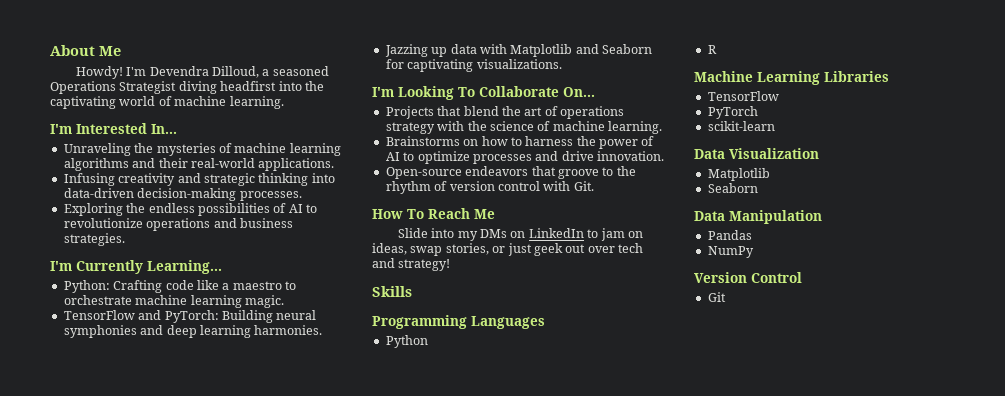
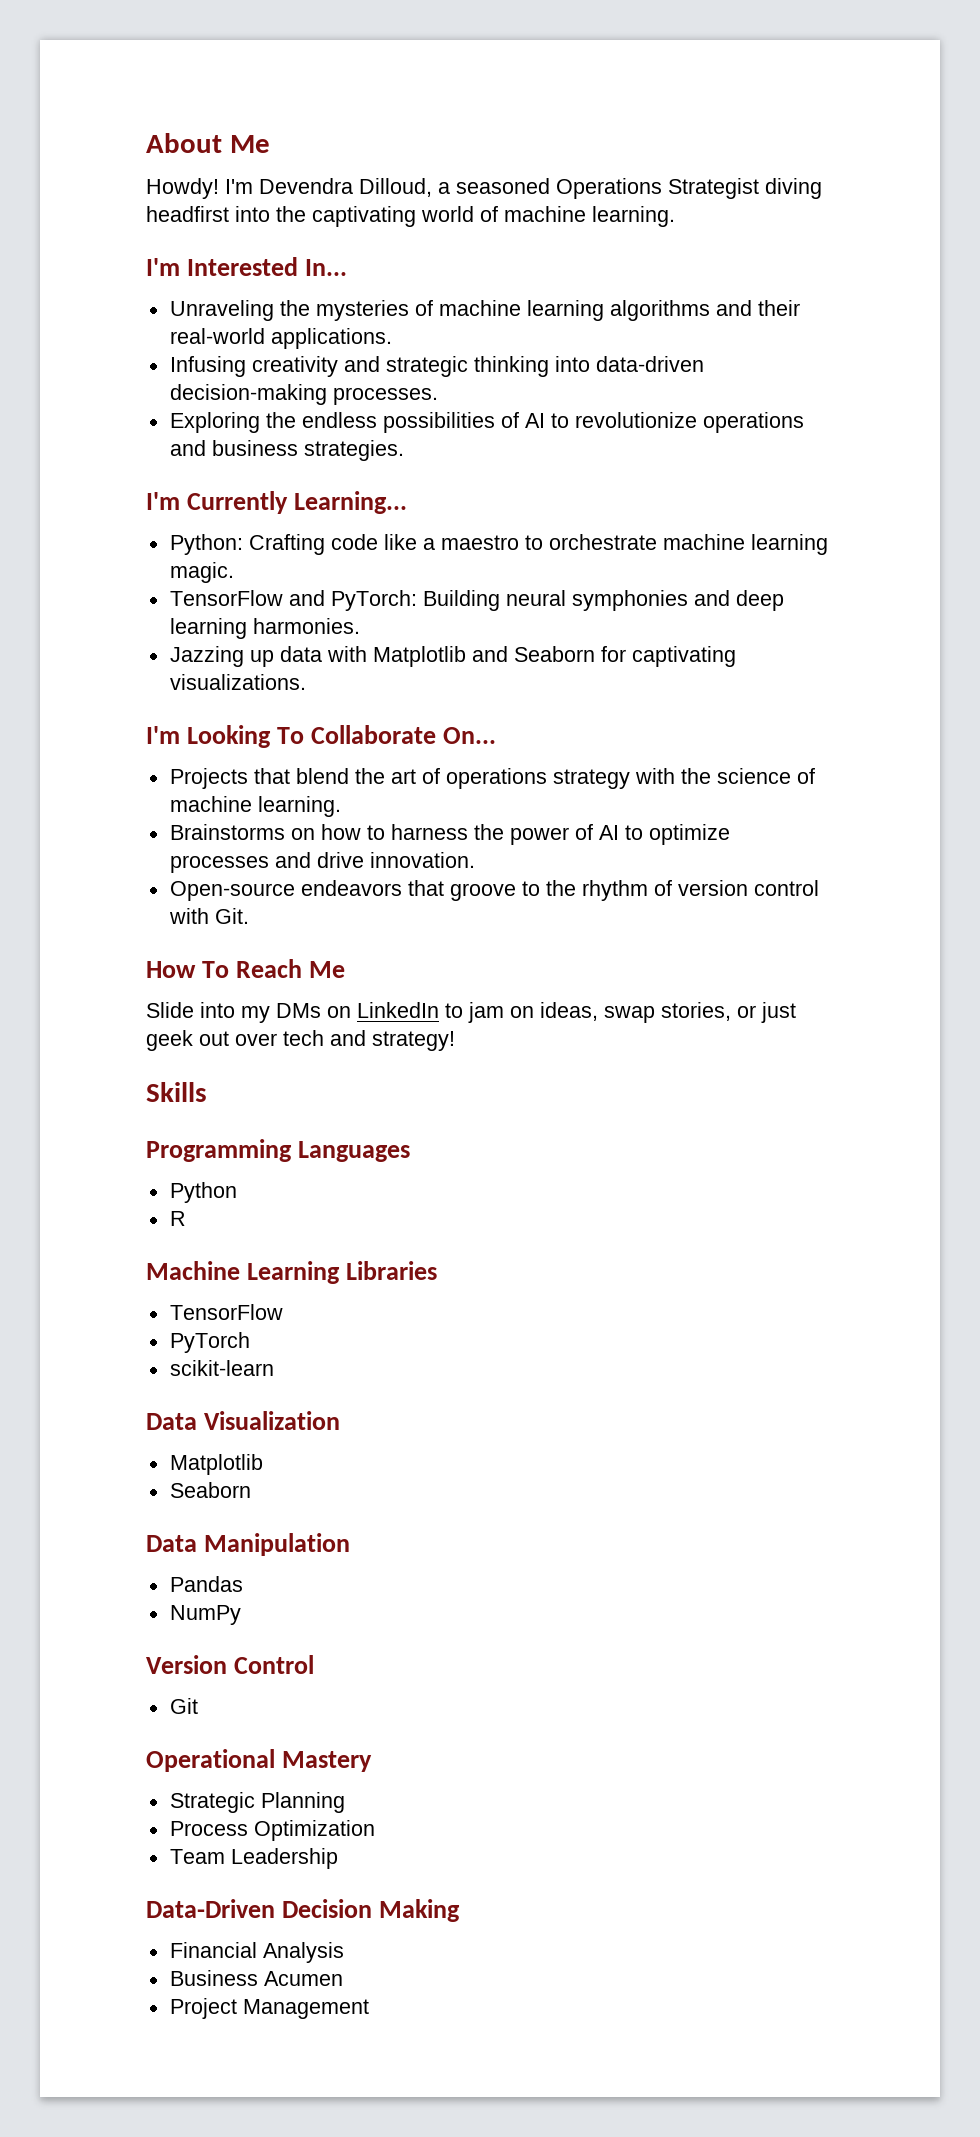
+ Operational Mastery
+ Strategic Planning
+ Process Optimization
+ Team Leadership
+ Data-Driven Decision Making
+ Financial Analysis
+ Business Acumen
+ Project Management

